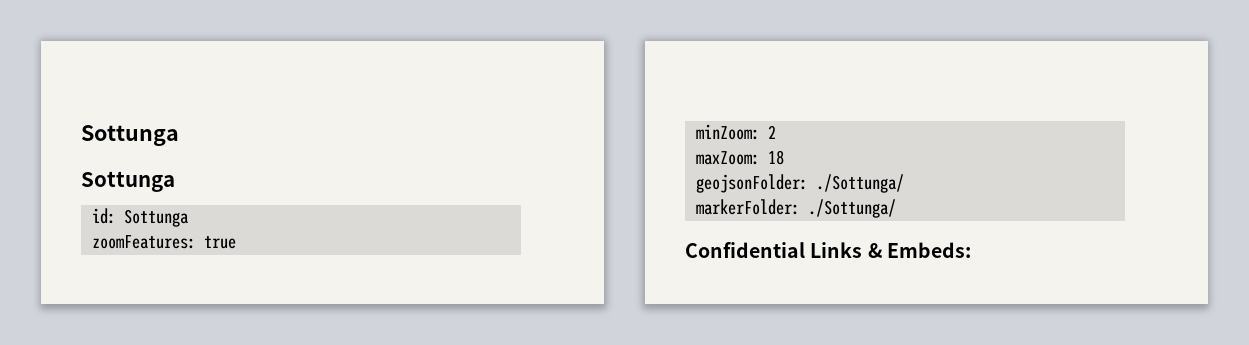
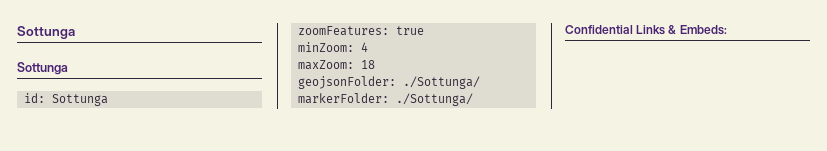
- minZoom: 2
+ minZoom: 4

